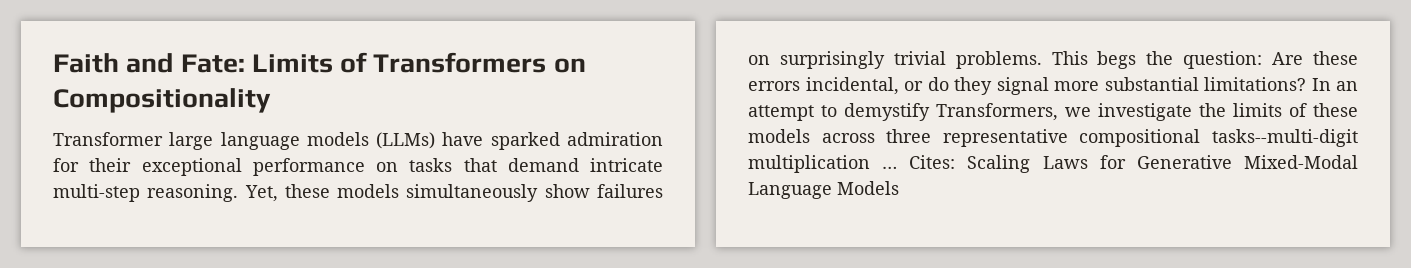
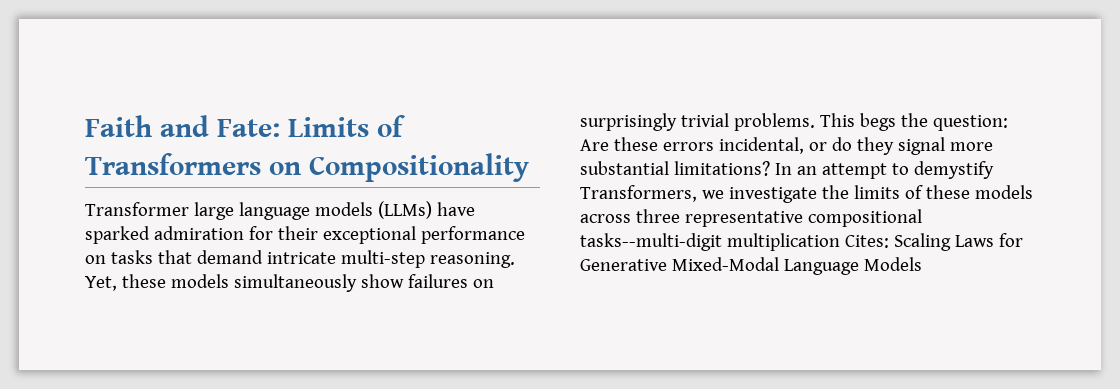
- In an attempt to demystify Transformers, we investigate the limits of these models across three representative compositional tasks--multi-digit multiplication … Cites: Scaling Laws for Generative Mixed-Modal Language Models
+ In an attempt to demystify Transformers, we investigate the limits of these models across three representative compositional tasks--multi-digit multiplication Cites: Scaling Laws for Generative Mixed-Modal Language Models

